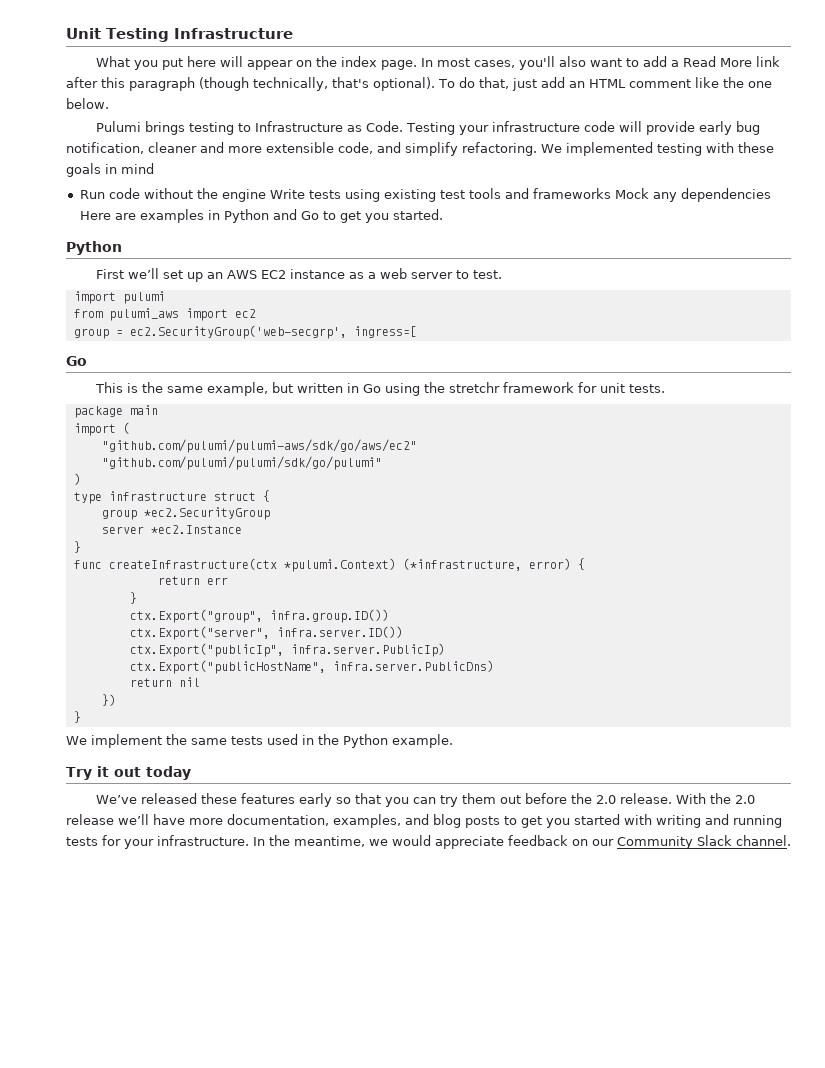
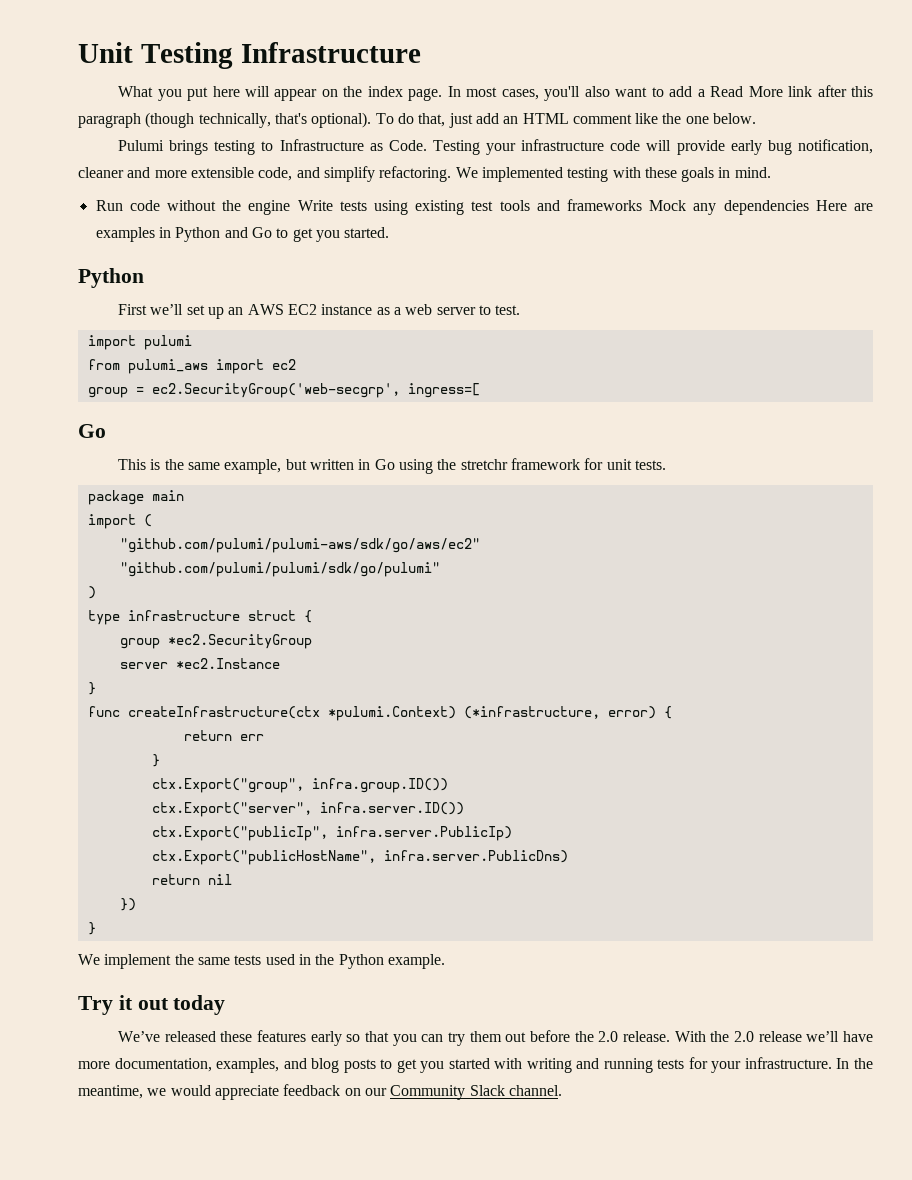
- We implemented testing with these goals in mind
+ We implemented testing with these goals in mind.

